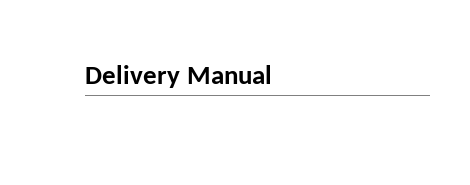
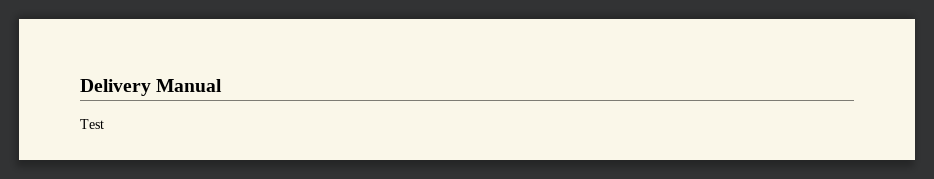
+ Test

